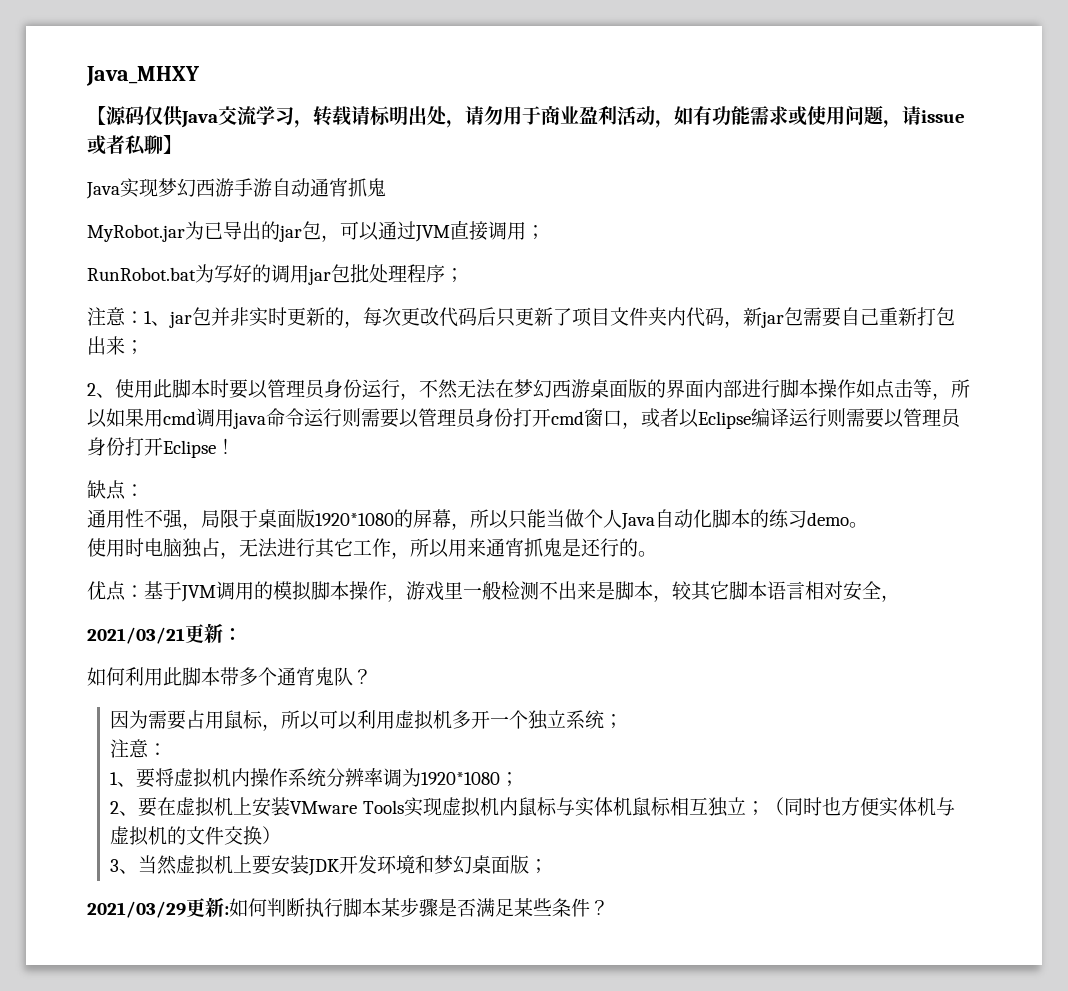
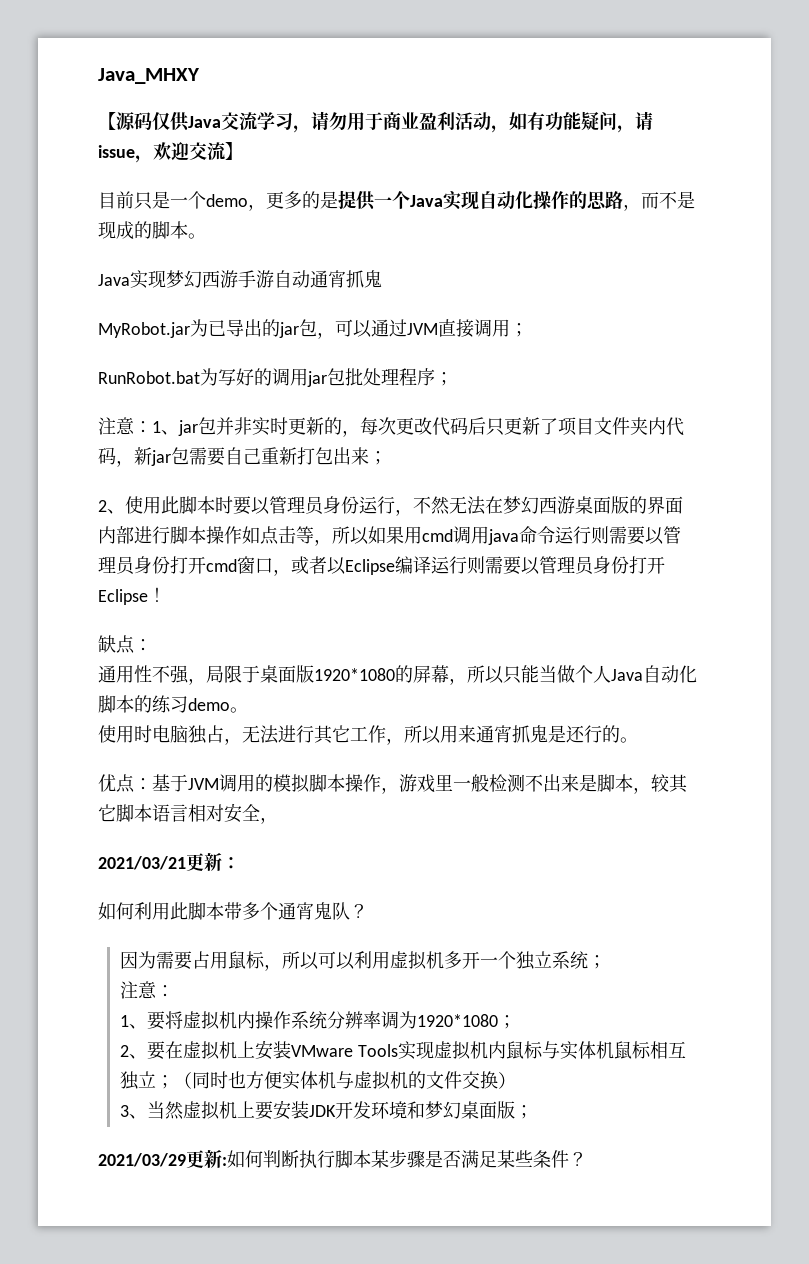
- 【源码仅供Java交流学习，转载请标明出处，请勿用于商业盈利活动，如有功能需求或使用问题，请issue或者私聊】
+ 【源码仅供Java交流学习，请勿用于商业盈利活动，如有功能疑问，请issue，欢迎交流】
+ 目前只是一个demo，更多的是提供一个Java实现自动化操作的思路，而不是现成的脚本。

